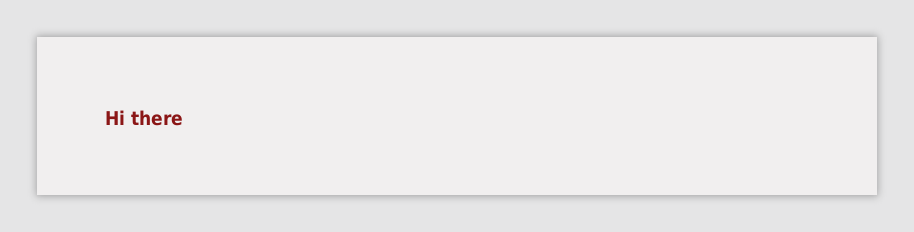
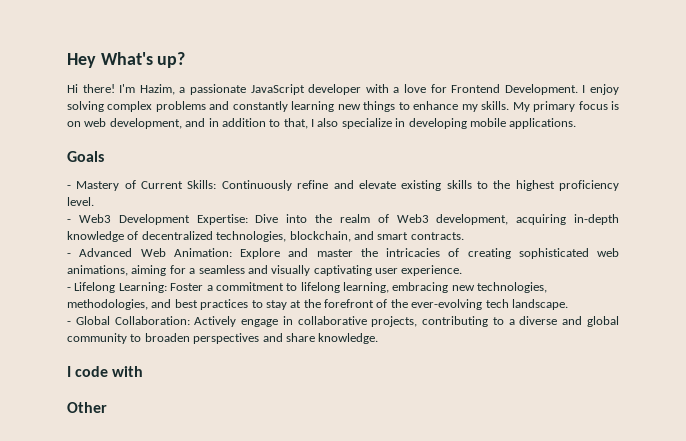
- Hi there
+ Hey What's up?
+ Hi there! I'm Hazim, a passionate JavaScript developer with a love for Frontend Development. I enjoy solving complex problems and constantly learning new things to enhance my skills. My primary focus is on web development, and in addition to that, I also specialize in developing mobile applications.
+ Goals
+ - Mastery of Current Skills: Continuously refine and elevate existing skills to the highest proficiency level.
+ - Web3 Development Expertise: Dive into the realm of Web3 development, acquiring in-depth knowledge of decentralized technologies, blockchain, and smart contracts.
+ - Advanced Web Animation: Explore and master the intricacies of creating sophisticated web animations, aiming for a seamless and visually captivating user experience.
+ - Lifelong Learning: Foster a commitment to lifelong learning, embracing new technologies, methodologies, and best practices to stay at the forefront of the ever-evolving tech landscape.
+ - Global Collaboration: Actively engage in collaborative projects, contributing to a diverse and global community to broaden perspectives and share knowledge.
+ I code with
+ Other

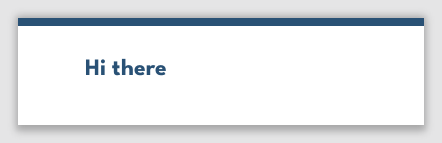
- Hey What's up?
- Hi there! I'm Hazim, a passionate JavaScript developer with a love for Frontend Development. I enjoy solving complex problems and constantly learning new things to enhance my skills. My primary focus is on web development, and in addition to that, I also specialize in developing mobile applications.
- Goals
- - Mastery of Current Skills: Continuously refine and elevate existing skills to the highest proficiency level.
- - Web3 Development Expertise: Dive into the realm of Web3 development, acquiring in-depth knowledge of decentralized technologies, blockchain, and smart contracts.
- - Advanced Web Animation: Explore and master the intricacies of creating sophisticated web animations, aiming for a seamless and visually captivating user experience.
- - Lifelong Learning: Foster a commitment to lifelong learning, embracing new technologies, methodologies, and best practices to stay at the forefront of the ever-evolving tech landscape.
- - Global Collaboration: Actively engage in collaborative projects, contributing to a diverse and global community to broaden perspectives and share knowledge.
- I code with
- Other
+ Hi there

